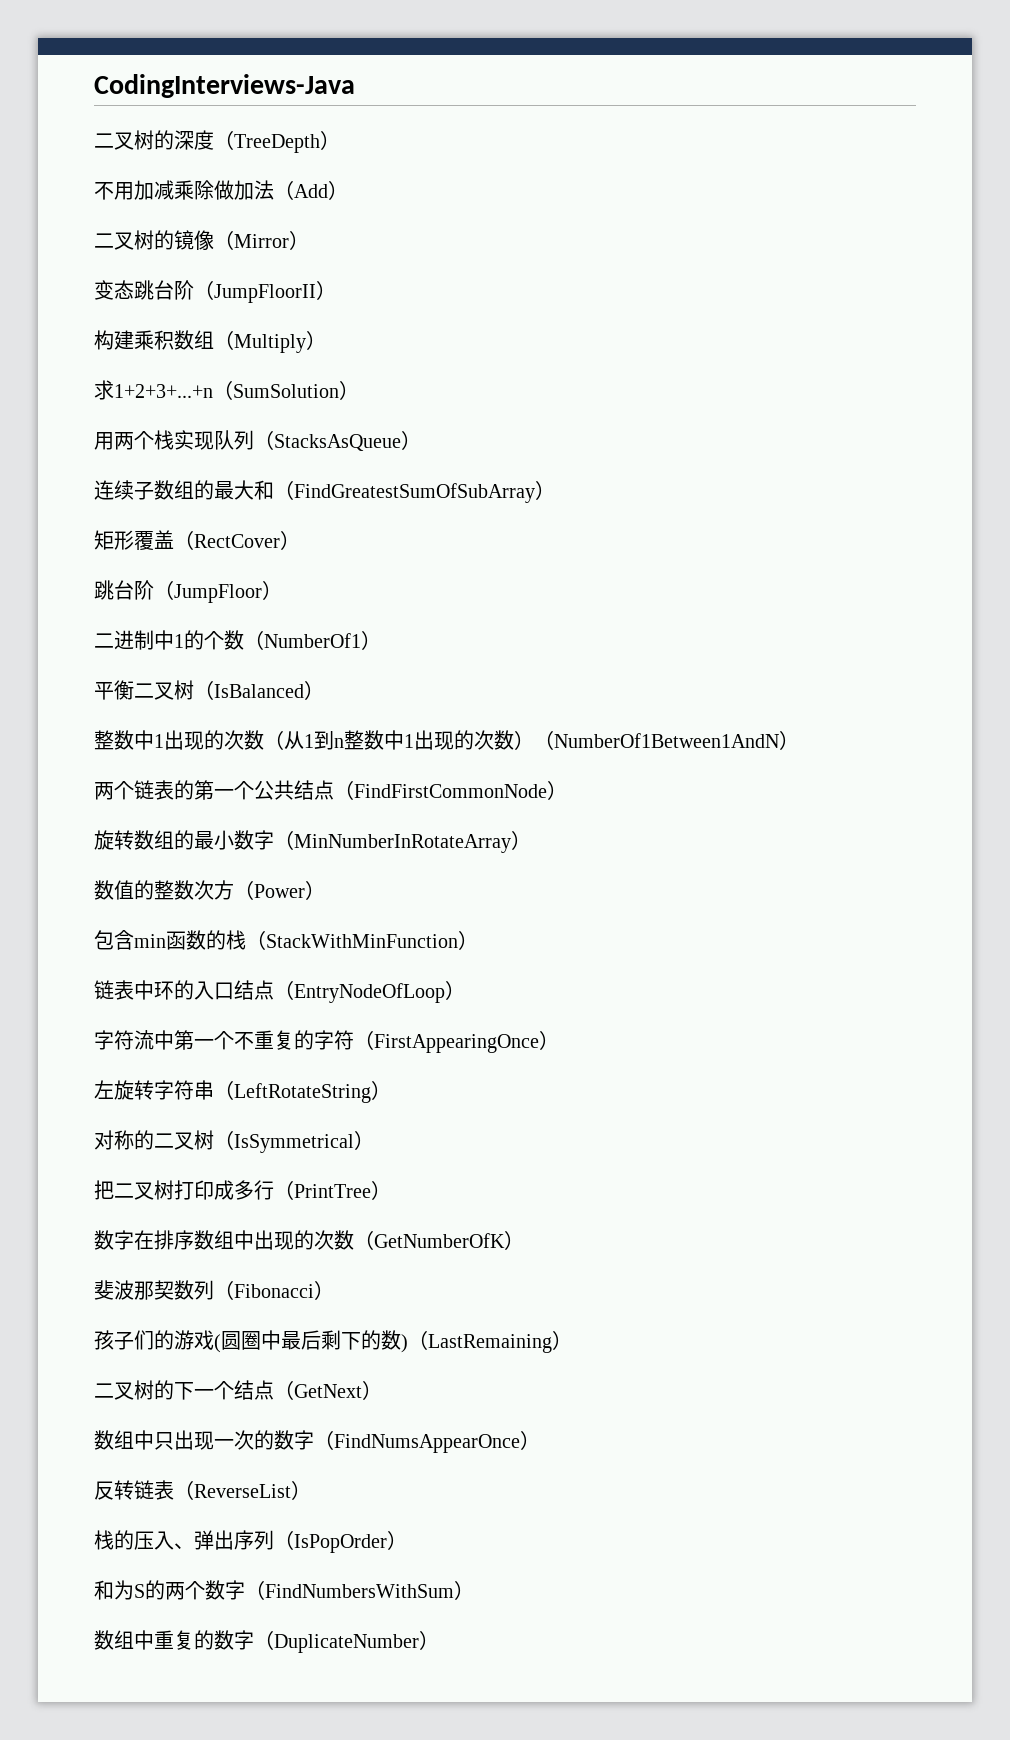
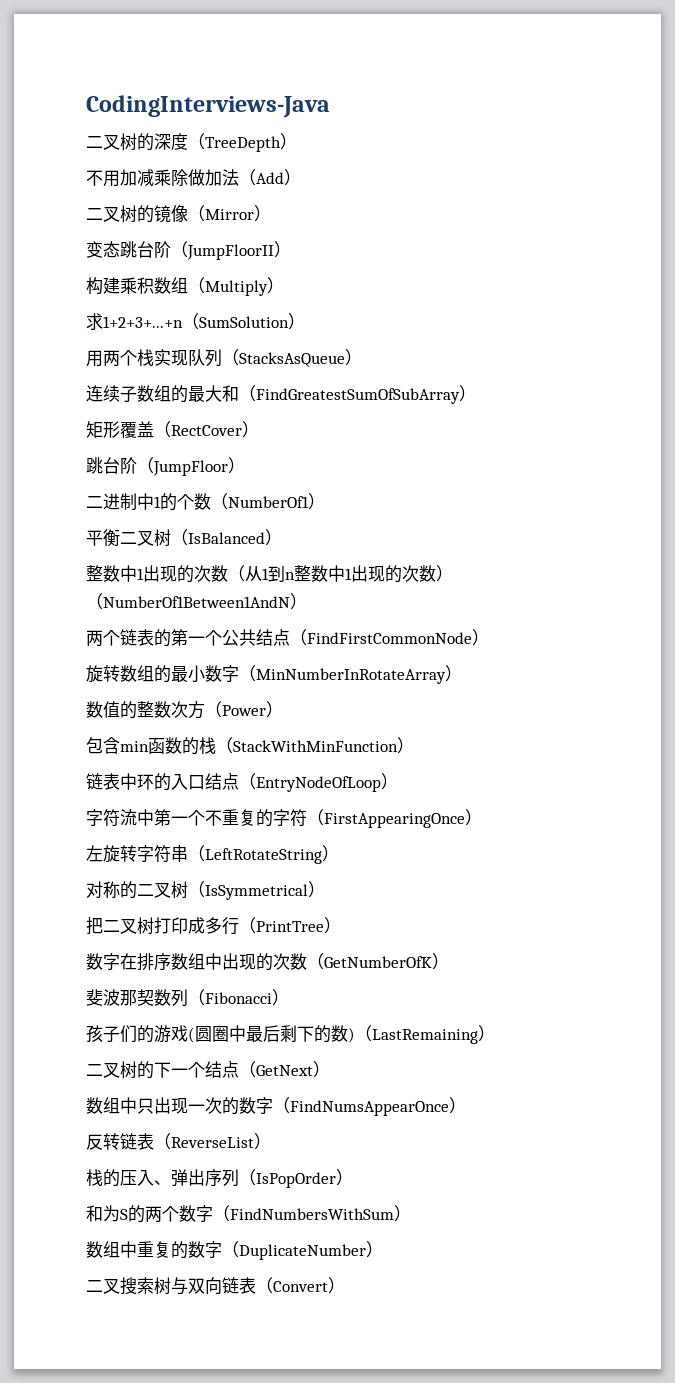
+ 二叉搜索树与双向链表（Convert）

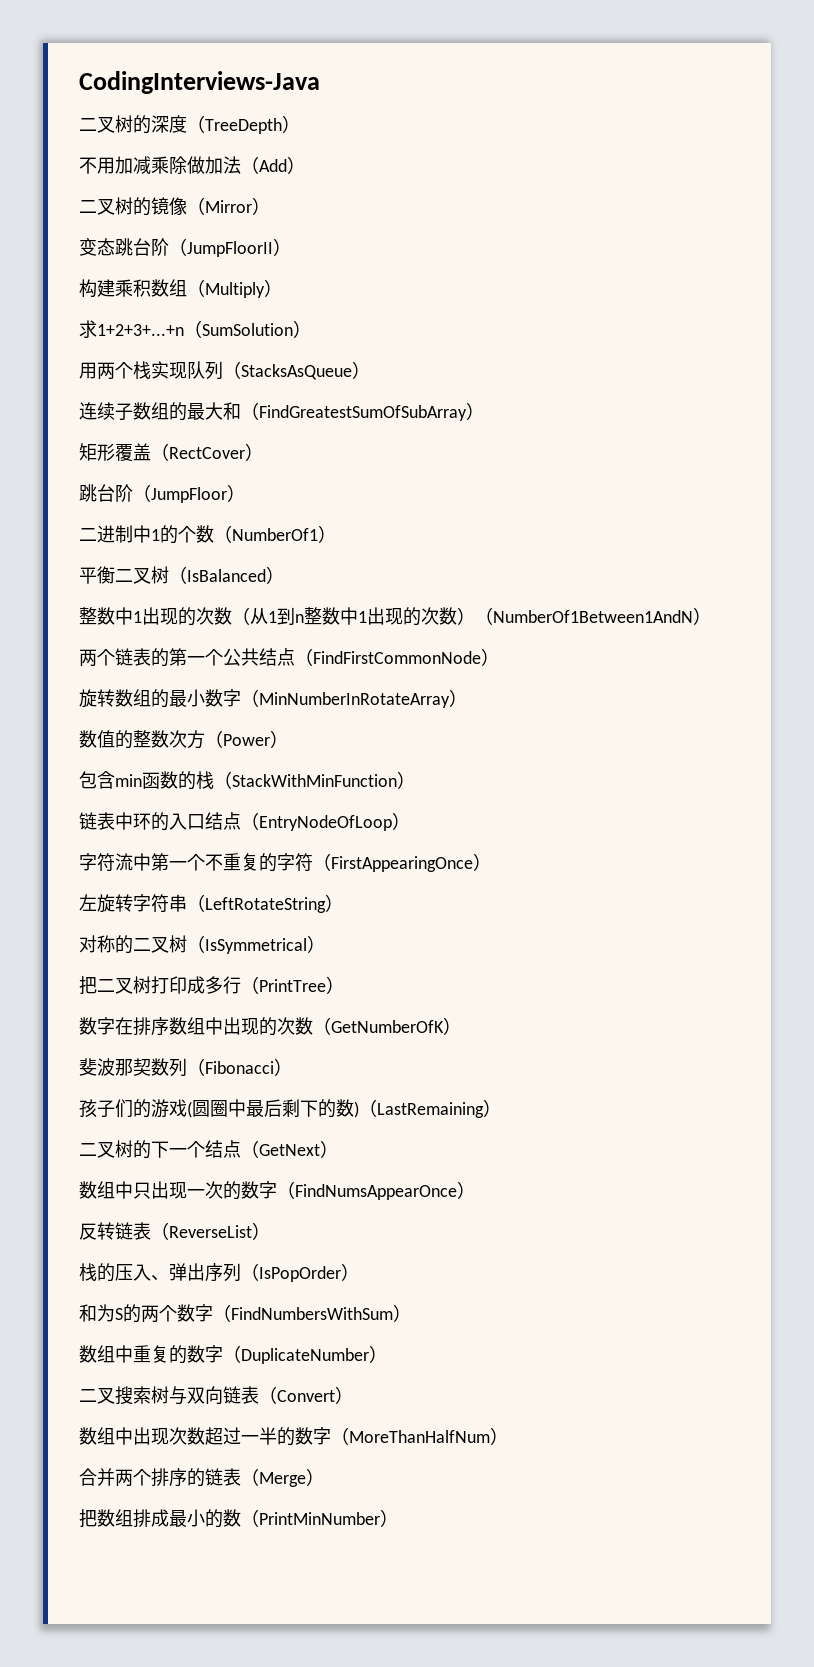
+ 数组中出现次数超过一半的数字（MoreThanHalfNum）
+ 合并两个排序的链表（Merge）
+ 把数组排成最小的数（PrintMinNumber）

